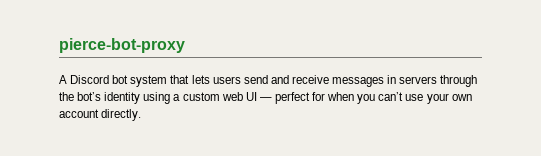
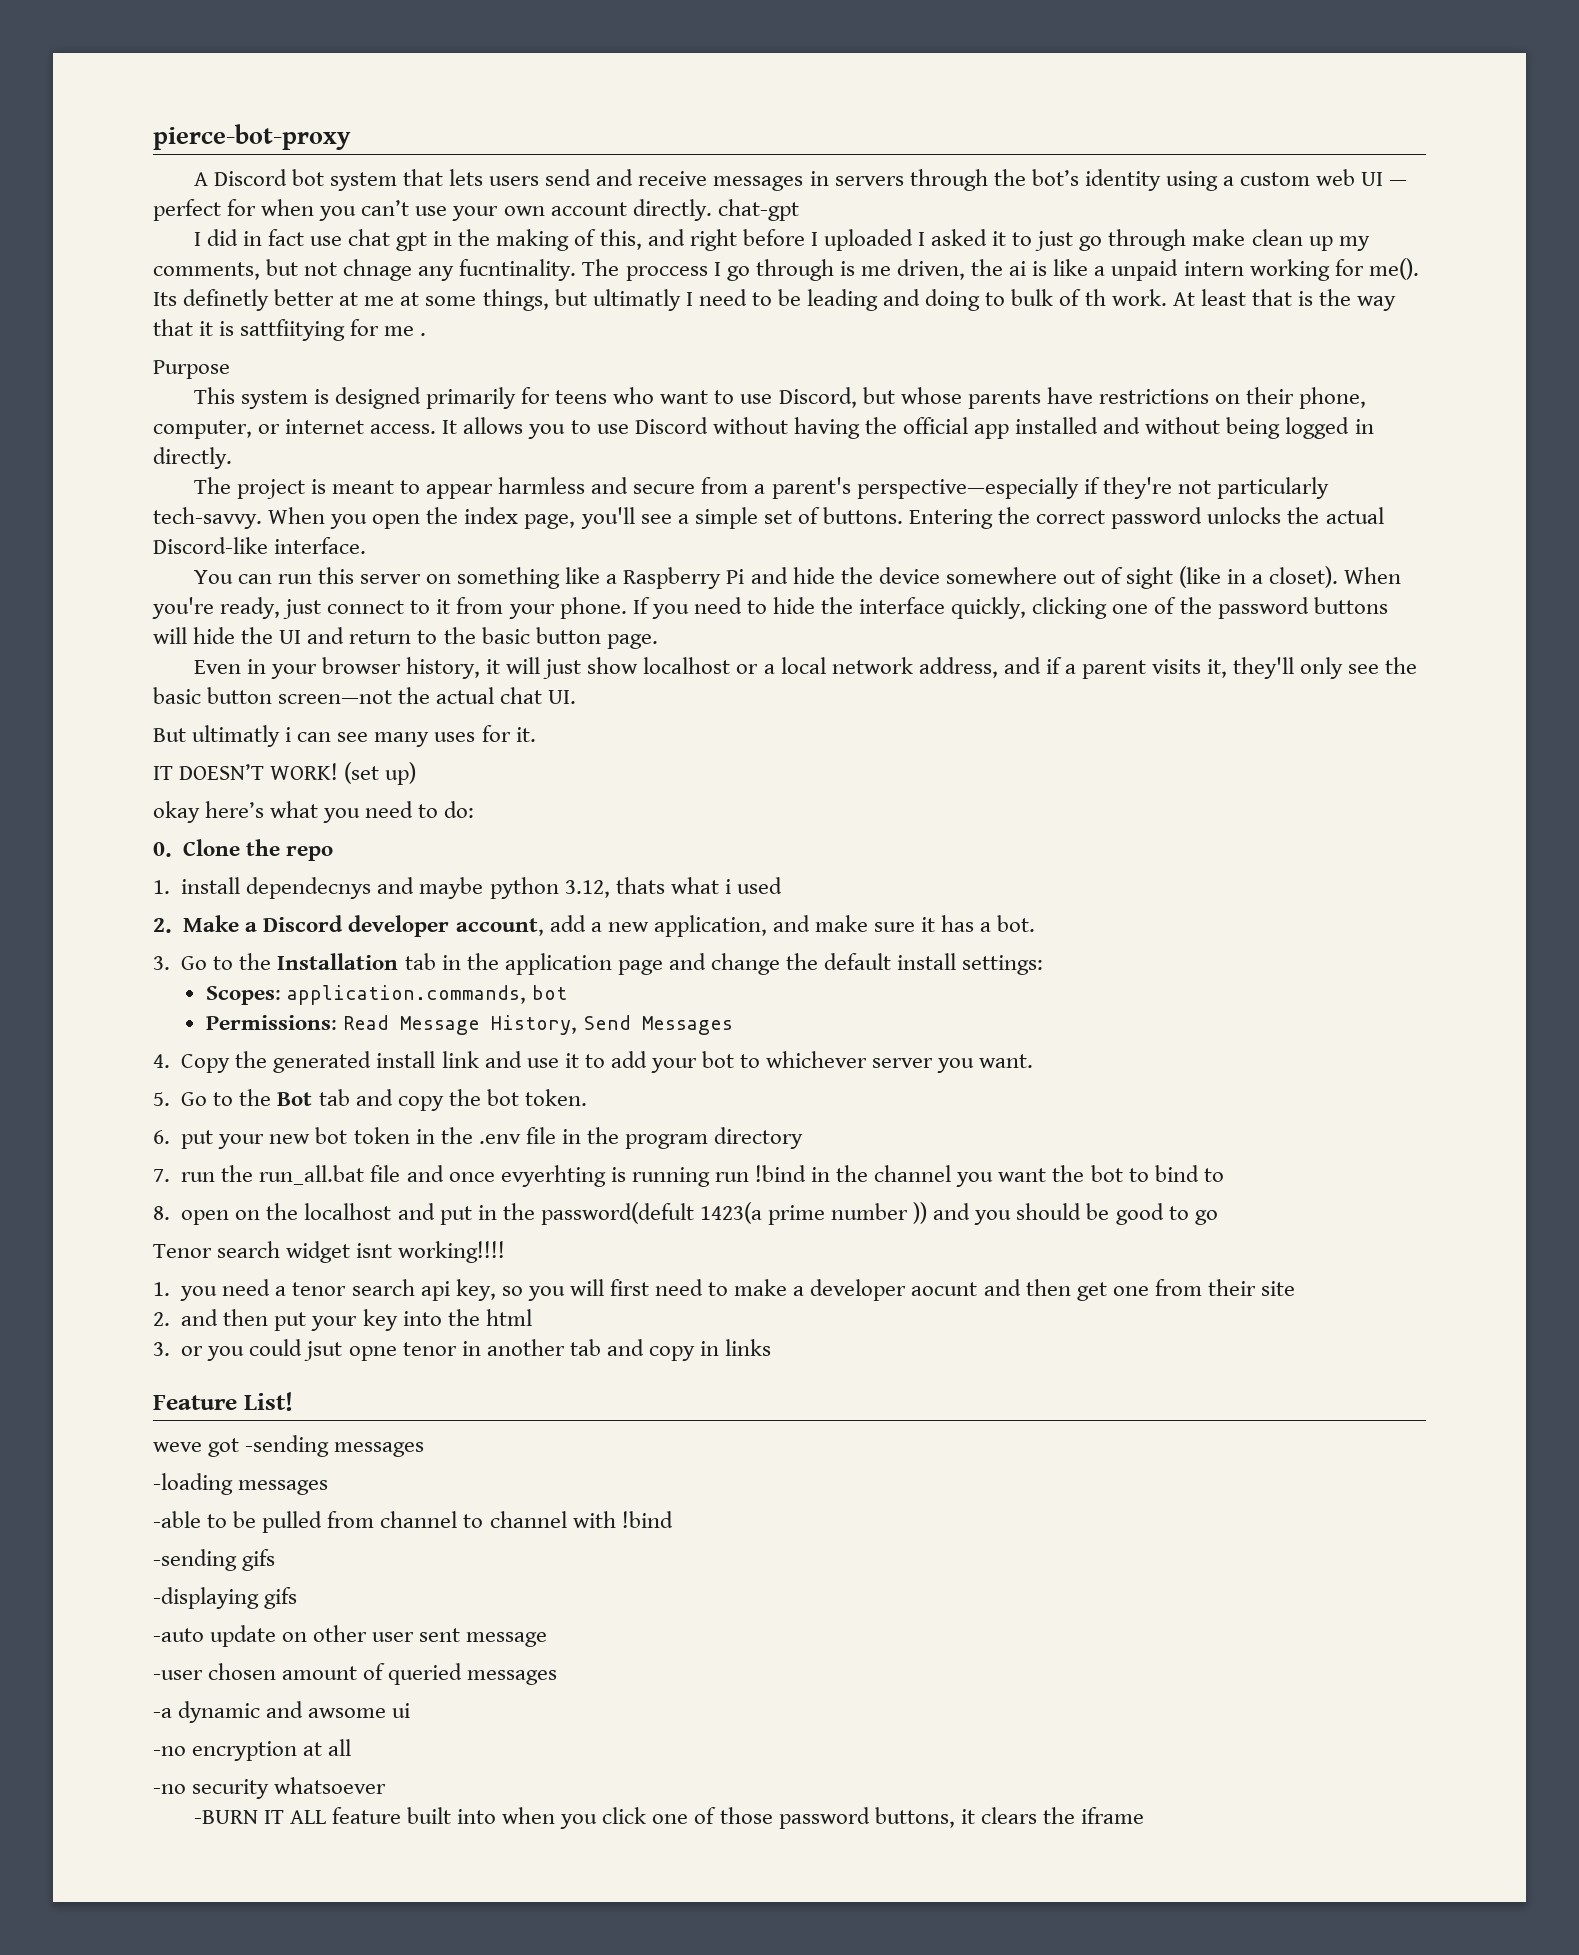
- A Discord bot system that lets users send and receive messages in servers through the bot’s identity using a custom web UI — perfect for when you can’t use your own account directly.
+ A Discord bot system that lets users send and receive messages in servers through the bot’s identity using a custom web UI — perfect for when you can’t use your own account directly. chat-gpt
+ I did in fact use chat gpt in the making of this, and right before I uploaded I asked it to just go through make clean up my comments, but not chnage any fucntinality. The proccess I go through is me driven, the ai is like a unpaid intern working for me(). Its definetly better at me at some things, but ultimatly I need to be leading and doing to bulk of th work. At least that is the way that it is sattfiitying for me .
+ Purpose
+ This system is designed primarily for teens who want to use Discord, but whose parents have restrictions on their phone, computer, or internet access. It allows you to use Discord without having the official app installed and without being logged in directly.
+ The project is meant to appear harmless and secure from a parent's perspective—especially if they're not particularly tech-savvy. When you open the index page, you'll see a simple set of buttons. Entering the correct password unlocks the actual Discord-like interface.
+ You can run this server on something like a Raspberry Pi and hide the device somewhere out of sight (like in a closet). When you're ready, just connect to it from your phone. If you need to hide the interface quickly, clicking one of the password buttons will hide the UI and return to the basic button page.
+ Even in your browser history, it will just show localhost or a local network address, and if a parent visits it, they'll only see the basic button screen—not the actual chat UI.
+ But ultimatly i can see many uses for it.
+ IT DOESN’T WORK! (set up)
+ okay here’s what you need to do:
+ 0. Clone the repo
+ 1. install dependecnys and maybe python 3.12, thats what i used
+ 2. Make a Discord developer account, add a new application, and make sure it has a bot.
+ 3. Go to the Installation tab in the application page and change the default install settings:
+ Scopes: application.commands, bot
+ Permissions: Read Message History, Send Messages
+ 4. Copy the generated install link and use it to add your bot to whichever server you want.
+ 5. Go to the Bot tab and copy the bot token.
+ 6. put your new bot token in the .env file in the program directory
+ 7. run the run_all.bat file and once evyerhting is running run !bind in the channel you want the bot to bind to
+ 8. open on the localhost and put in the password(defult 1423(a prime number )) and you should be good to go
+ Tenor search widget isnt working!!!!
+ 1. you need a tenor search api key, so you will first need to make a developer aocunt and then get one from their site
+ 2. and then put your key into the html
+ 3. or you could jsut opne tenor in another tab and copy in links
+ Feature List!
+ weve got -sending messages
+ -loading messages
+ -able to be pulled from channel to channel with !bind
+ -sending gifs
+ -displaying gifs
+ -auto update on other user sent message
+ -user chosen amount of queried messages
+ -a dynamic and awsome ui
+ -no encryption at all
+ -no security whatsoever
+ -BURN IT ALL feature built into when you click one of those password buttons, it clears the iframe

